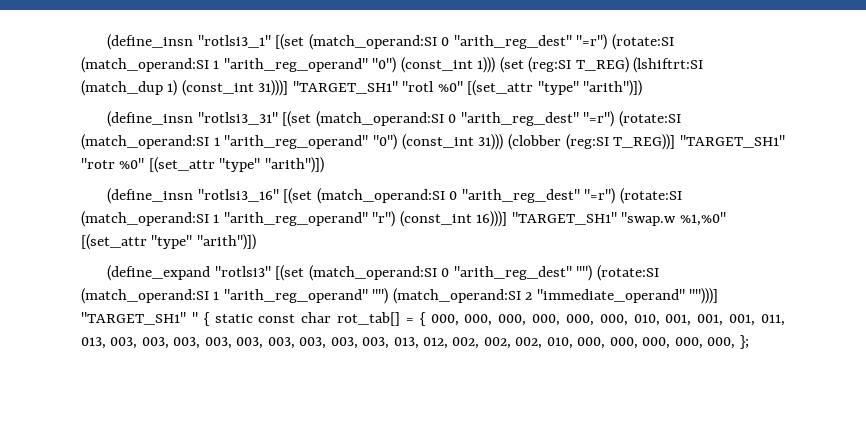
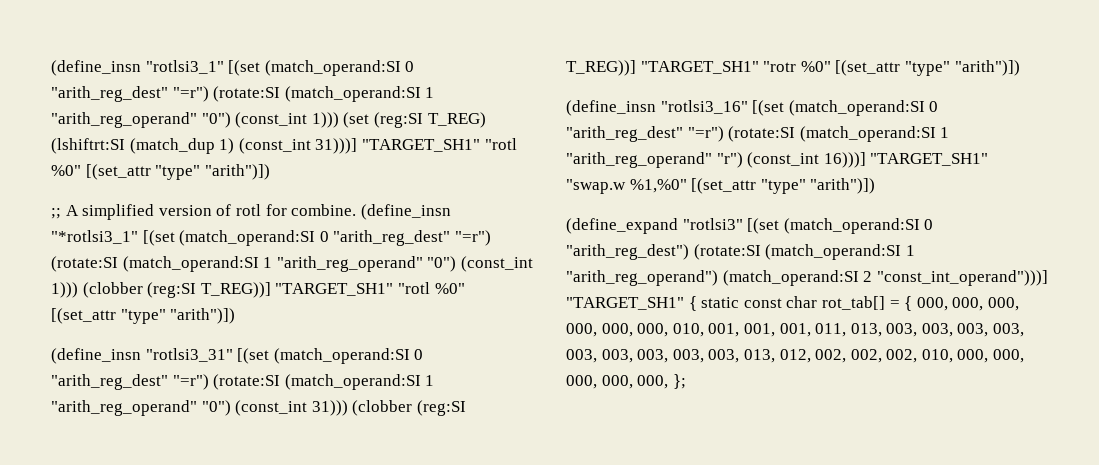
+ ;; A simplified version of rotl for combine. (define_insn "*rotlsi3_1" [(set (match_operand:SI 0 "arith_reg_dest" "=r") (rotate:SI (match_operand:SI 1 "arith_reg_operand" "0") (const_int 1))) (clobber (reg:SI T_REG))] "TARGET_SH1" "rotl %0" [(set_attr "type" "arith")])
- (define_expand "rotlsi3" [(set (match_operand:SI 0 "arith_reg_dest" "") (rotate:SI (match_operand:SI 1 "arith_reg_operand" "") (match_operand:SI 2 "immediate_operand" "")))] "TARGET_SH1" " { static const char rot_tab[] = { 000, 000, 000, 000, 000, 000, 010, 001, 001, 001, 011, 013, 003, 003, 003, 003, 003, 003, 003, 003, 003, 013, 012, 002, 002, 002, 010, 000, 000, 000, 000, 000, };
+ (define_expand "rotlsi3" [(set (match_operand:SI 0 "arith_reg_dest") (rotate:SI (match_operand:SI 1 "arith_reg_operand") (match_operand:SI 2 "const_int_operand")))] "TARGET_SH1" { static const char rot_tab[] = { 000, 000, 000, 000, 000, 000, 010, 001, 001, 001, 011, 013, 003, 003, 003, 003, 003, 003, 003, 003, 003, 013, 012, 002, 002, 002, 010, 000, 000, 000, 000, 000, };

